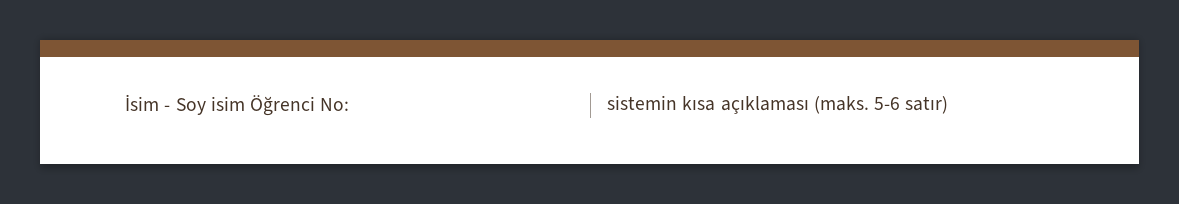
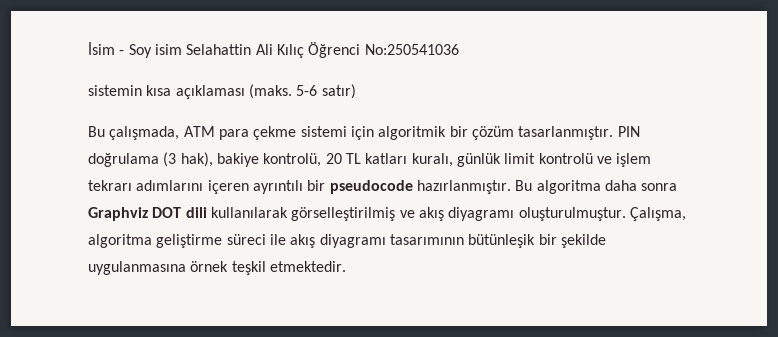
- İsim - Soy isim Öğrenci No:
+ İsim - Soy isim Selahattin Ali Kılıç Öğrenci No:250541036
+ Bu çalışmada, ATM para çekme sistemi için algoritmik bir çözüm tasarlanmıştır. PIN doğrulama (3 hak), bakiye kontrolü, 20 TL katları kuralı, günlük limit kontrolü ve işlem tekrarı adımlarını içeren ayrıntılı bir pseudocode hazırlanmıştır. Bu algoritma daha sonra Graphviz DOT dili kullanılarak görselleştirilmiş ve akış diyagramı oluşturulmuştur. Çalışma, algoritma geliştirme süreci ile akış diyagramı tasarımının bütünleşik bir şekilde uygulanmasına örnek teşkil etmektedir.

